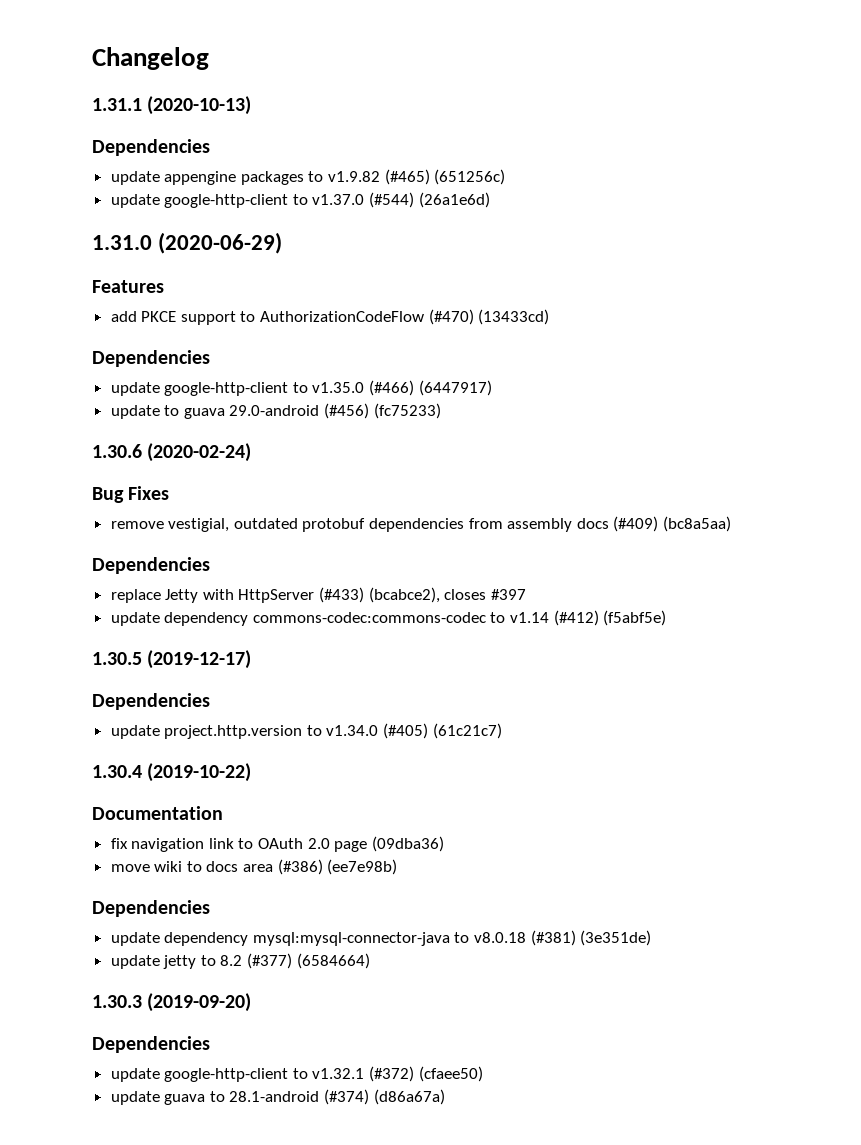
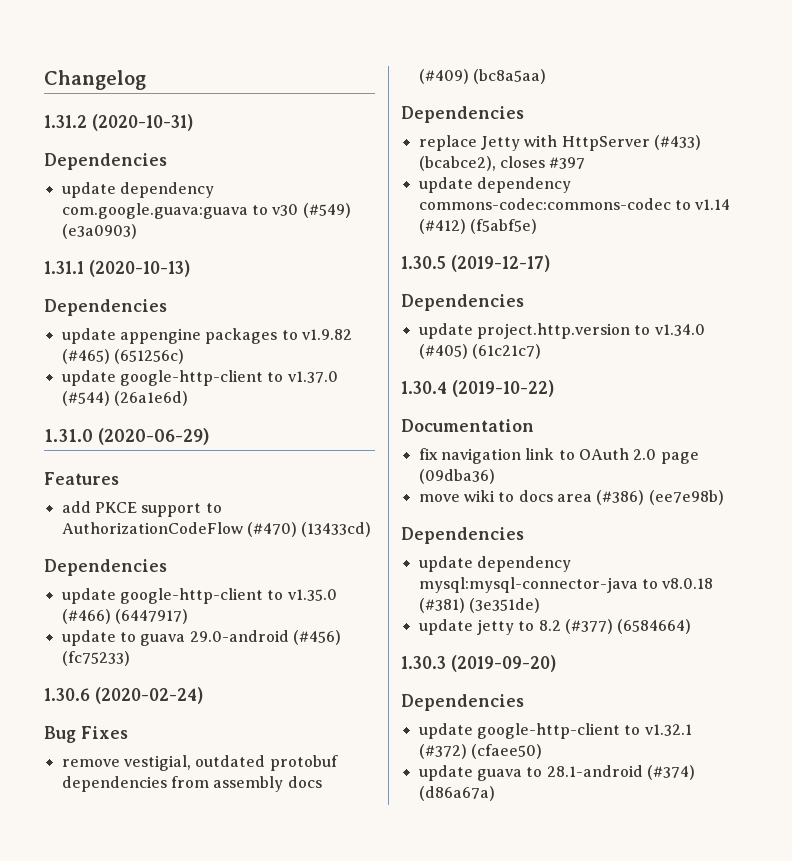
+ 1.31.2 (2020-10-31)
+ Dependencies
+ update dependency com.google.guava:guava to v30 (#549) (e3a0903)

